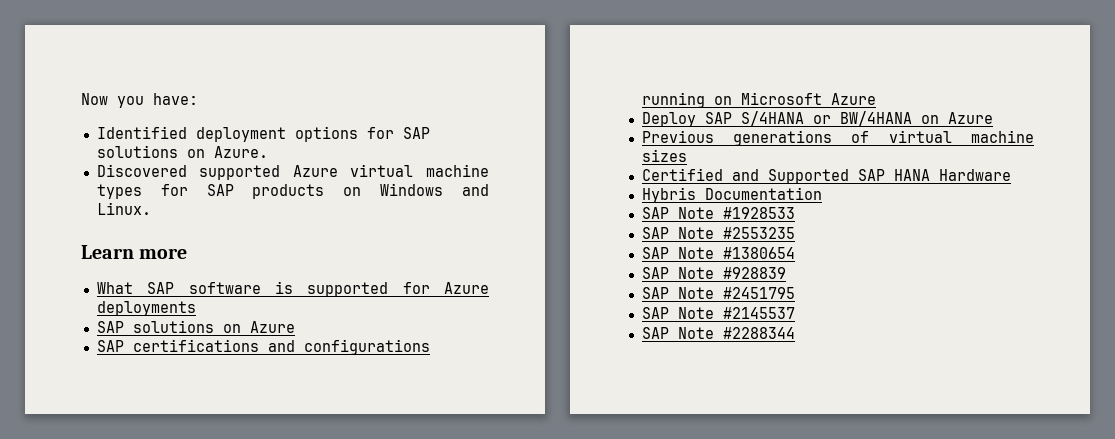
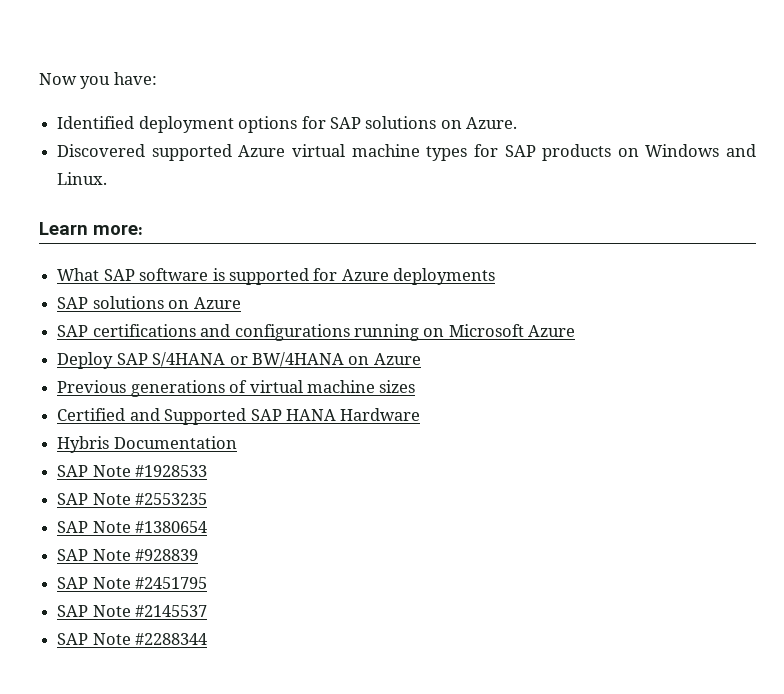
- Learn more
+ Learn more:

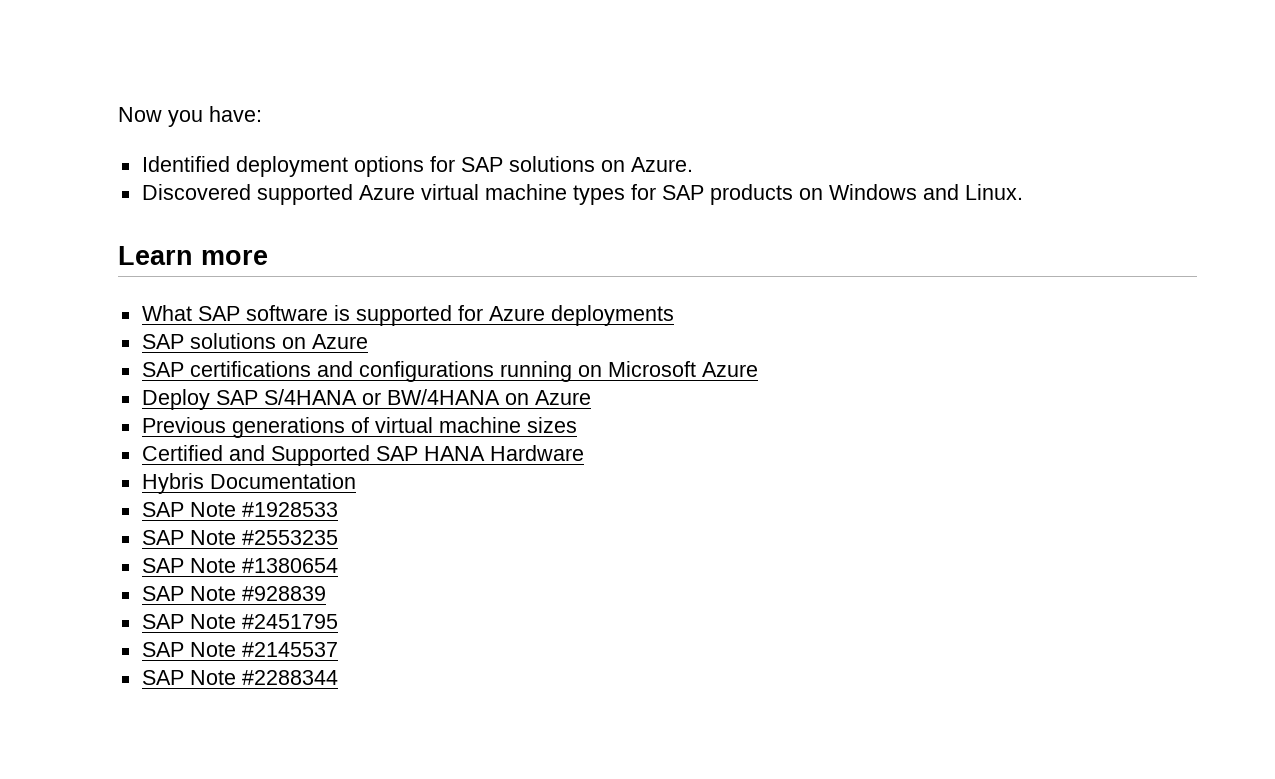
- Learn more:
+ Learn more

